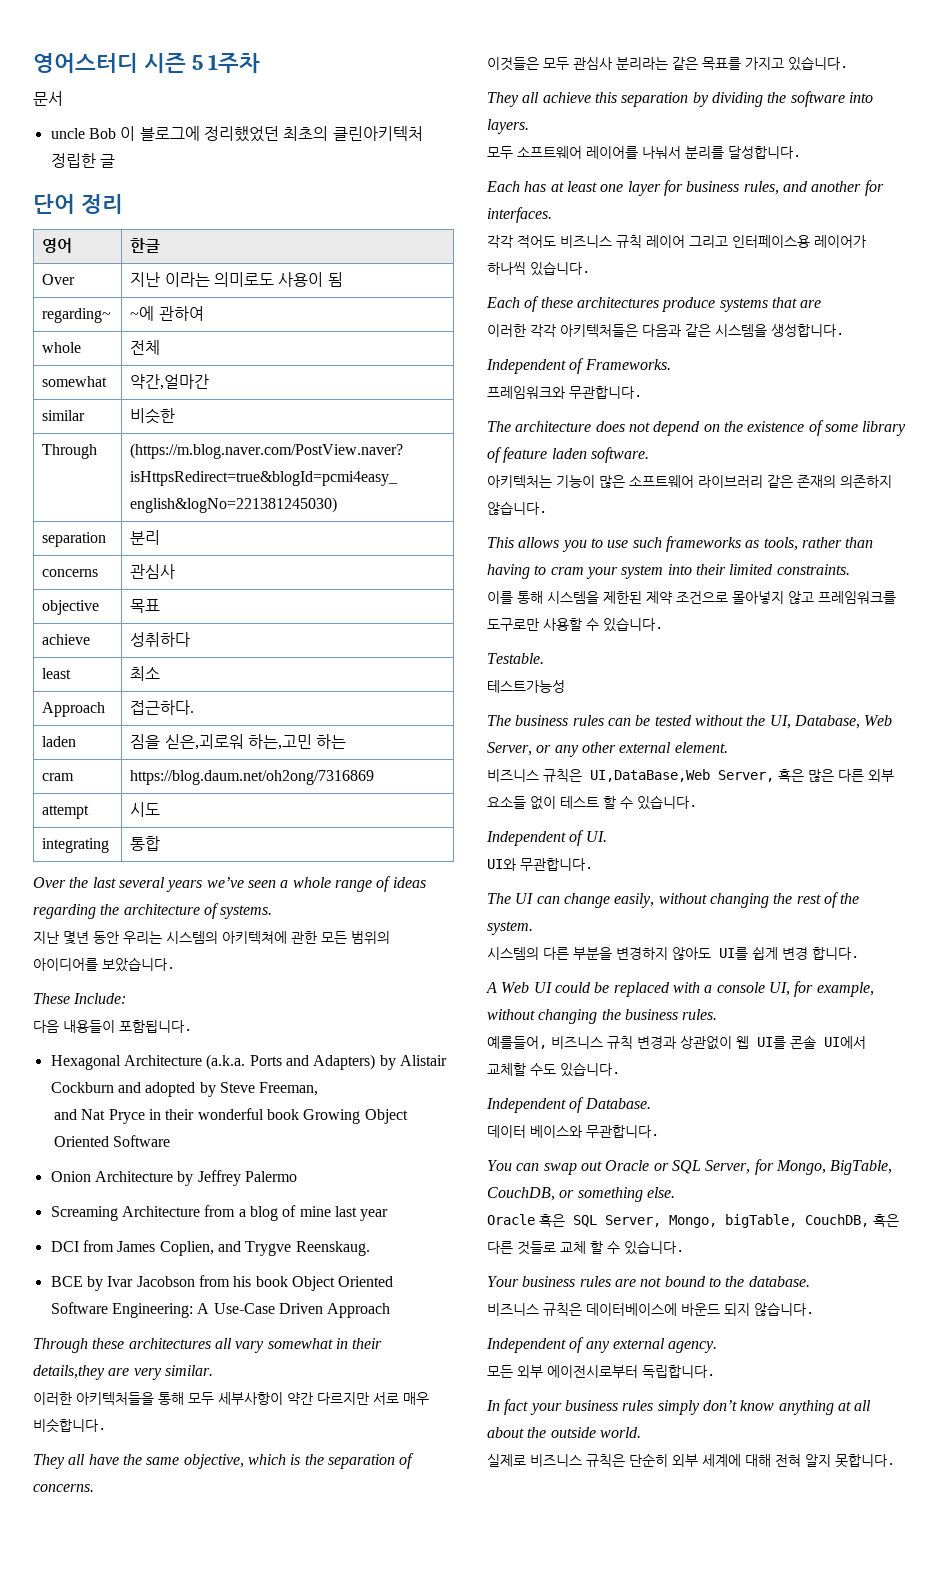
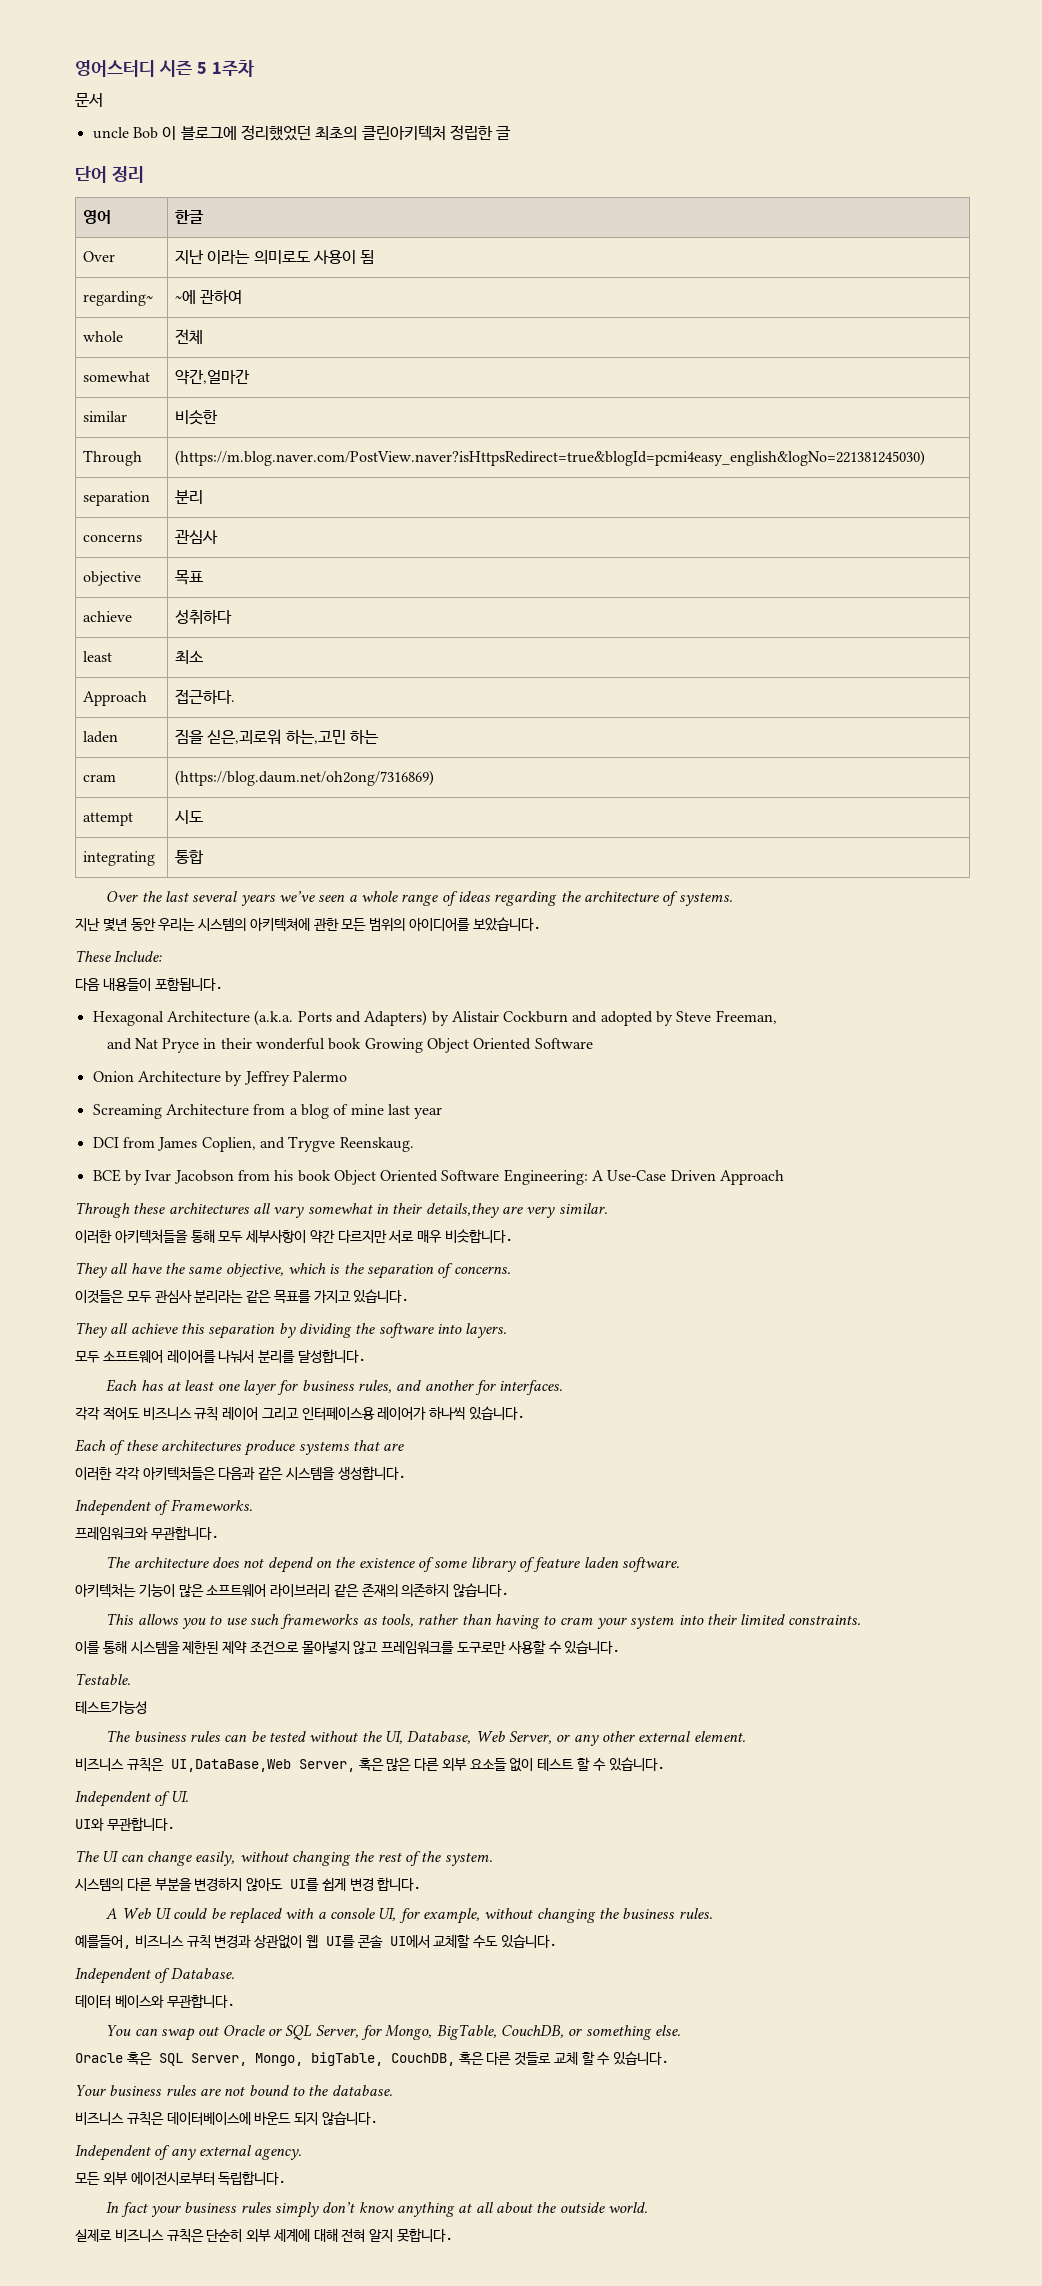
- cram | https://blog.daum.net/oh2ong/7316869
+ cram | (https://blog.daum.net/oh2ong/7316869)

